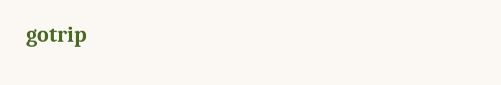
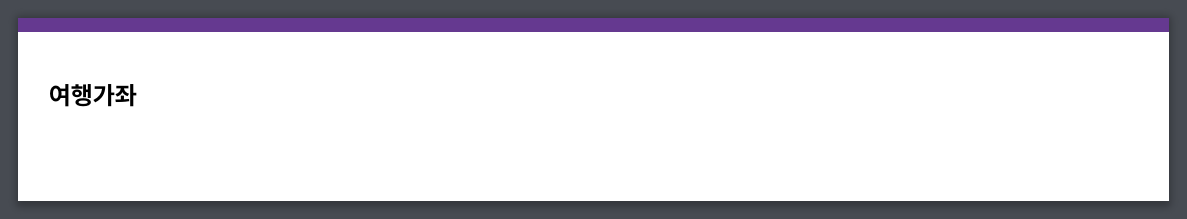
- gotrip
+ 여행가좌

